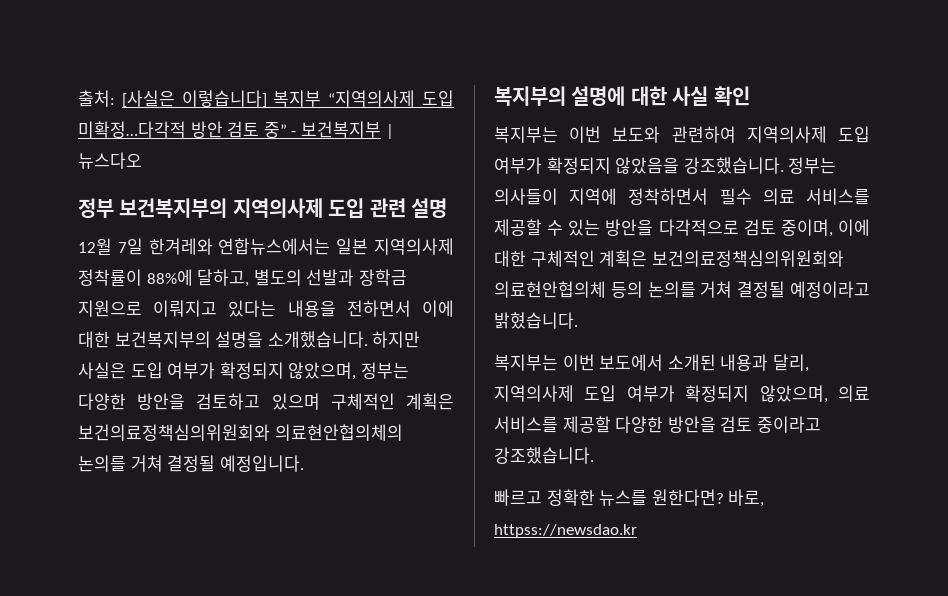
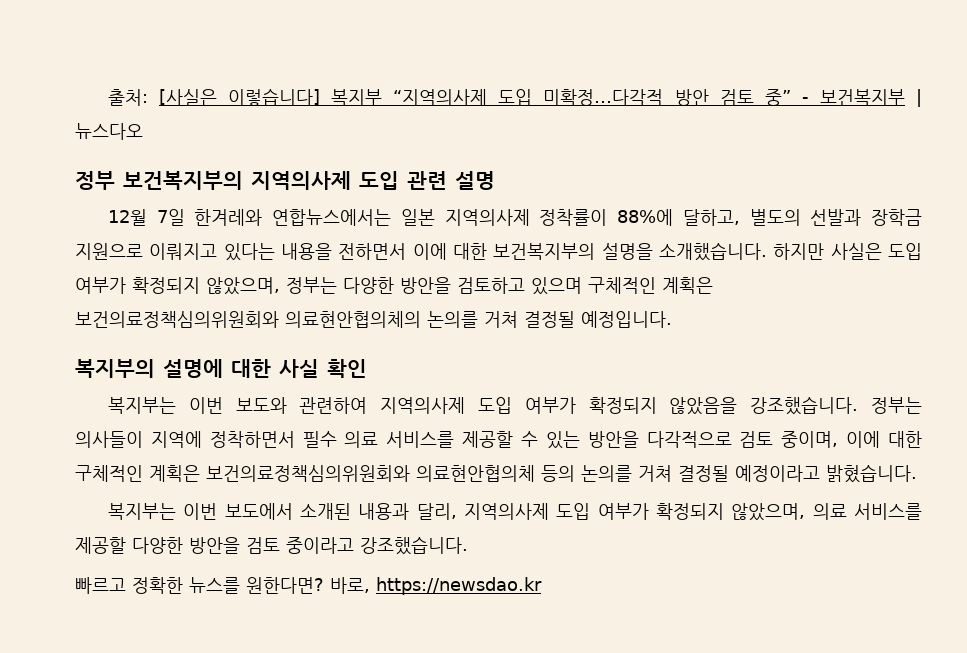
- 바로, httpss://newsdao.kr
+ 바로, https://newsdao.kr

